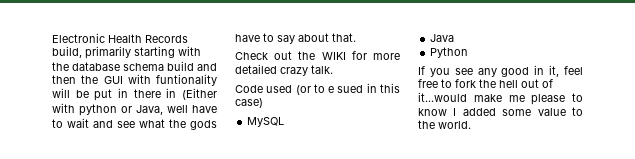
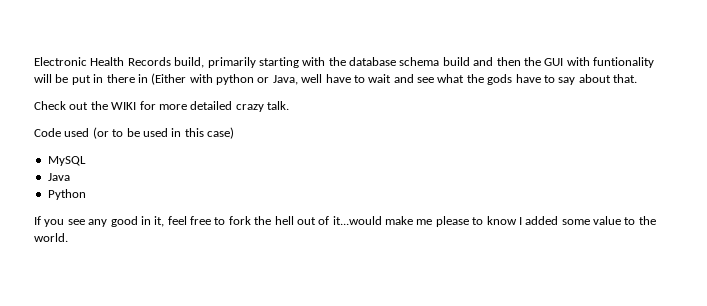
- Code used (or to e sued in this case)
+ Code used (or to be used in this case)

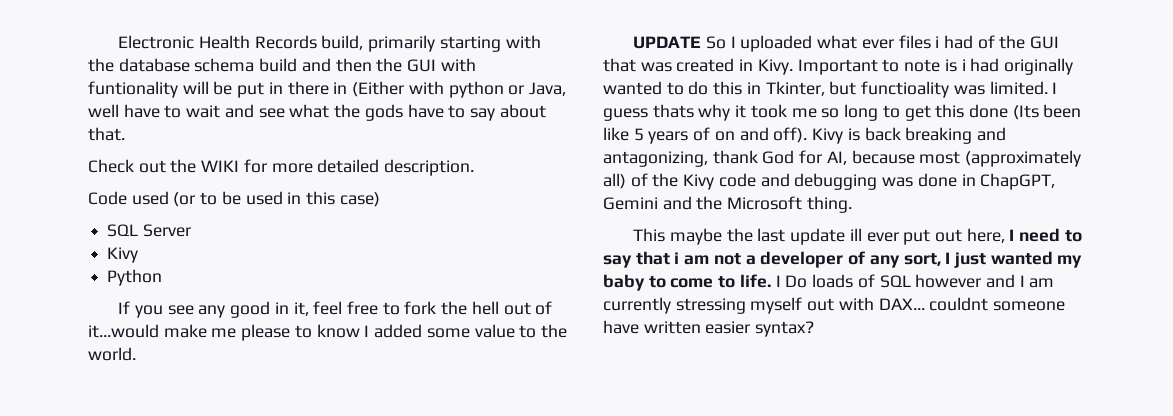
- Check out the WIKI for more detailed crazy talk.
+ Check out the WIKI for more detailed description.
- MySQL
- Java
+ SQL Server
+ Kivy
+ UPDATE So I uploaded what ever files i had of the GUI that was created in Kivy. Important to note is i had originally wanted to do this in Tkinter, but functioality was limited. I guess thats why it took me so long to get this done (Its been like 5 years of on and off). Kivy is back breaking and antagonizing, thank God for AI, because most (approximately all) of the Kivy code and debugging was done in ChapGPT, Gemini and the Microsoft thing.
+ This maybe the last update ill ever put out here, I need to say that i am not a developer of any sort, I just wanted my baby to come to life. I Do loads of SQL however and I am currently stressing myself out with DAX... couldnt someone have written easier syntax?

